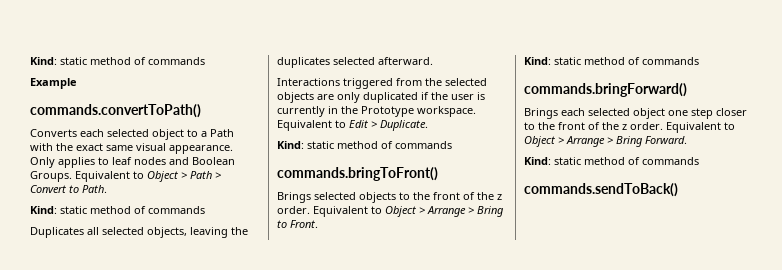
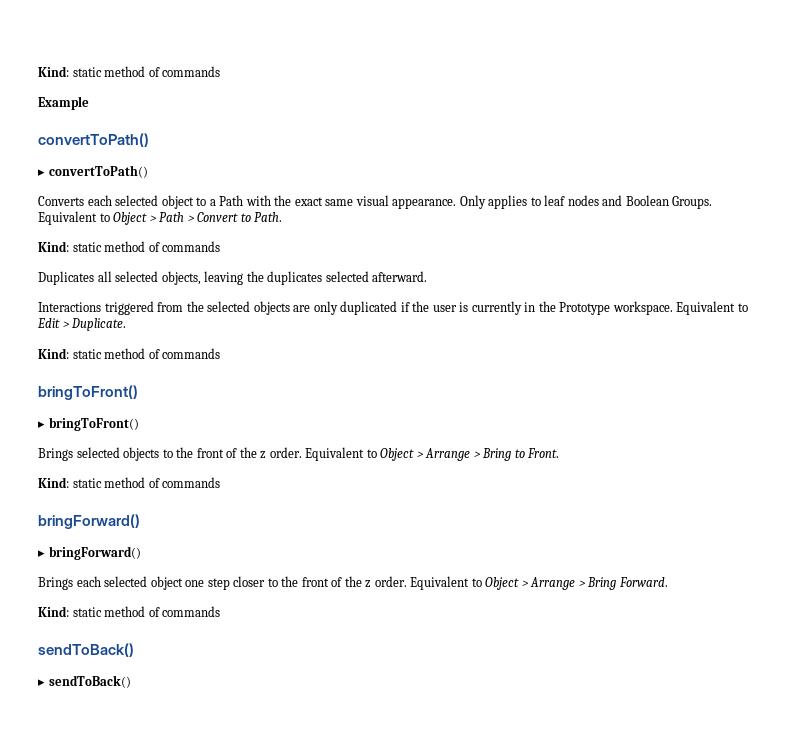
  Example
- commands.convertToPath()
+ convertToPath()
+ ▸ convertToPath()
  Equivalent to Edit > Duplicate.
  Kind: static method of commands
- commands.bringToFront()
+ bringToFront()
+ ▸ bringToFront()
  Equivalent to Object > Arrange > Bring to Front.
  Kind: static method of commands
- commands.bringForward()
+ bringForward()
+ ▸ bringForward()
  Equivalent to Object > Arrange > Bring Forward.
  Kind: static method of commands
- commands.sendToBack()
+ sendToBack()
+ ▸ sendToBack()

